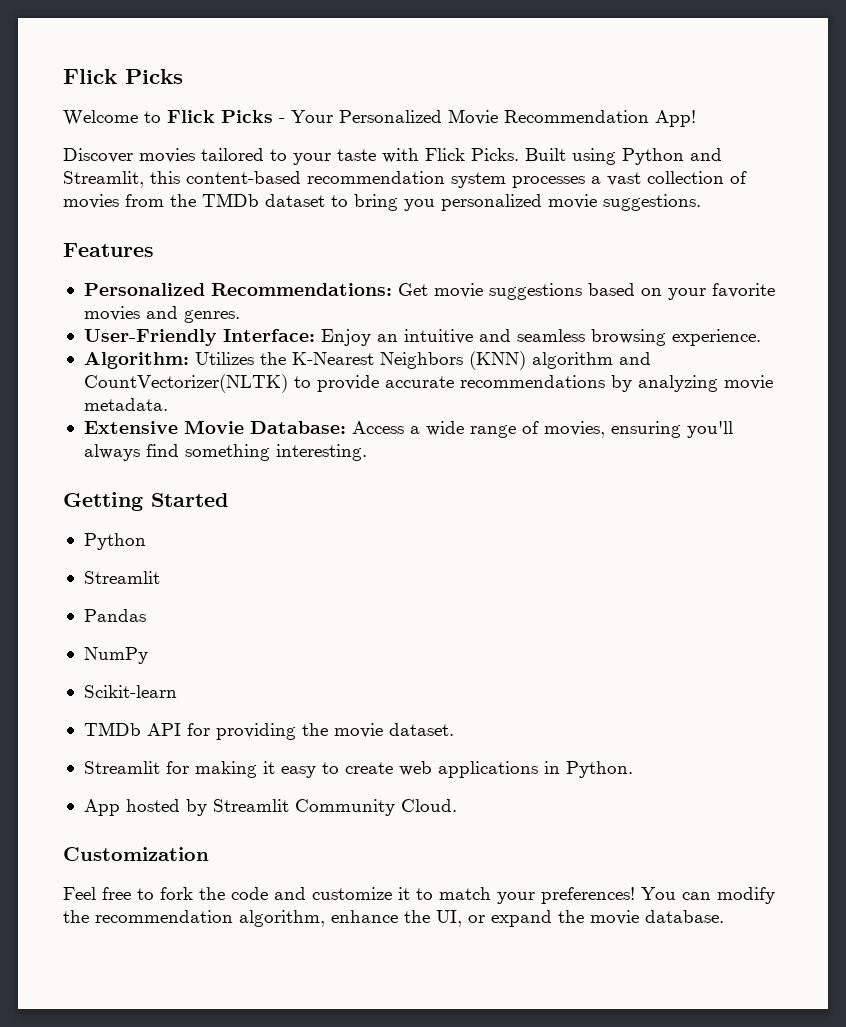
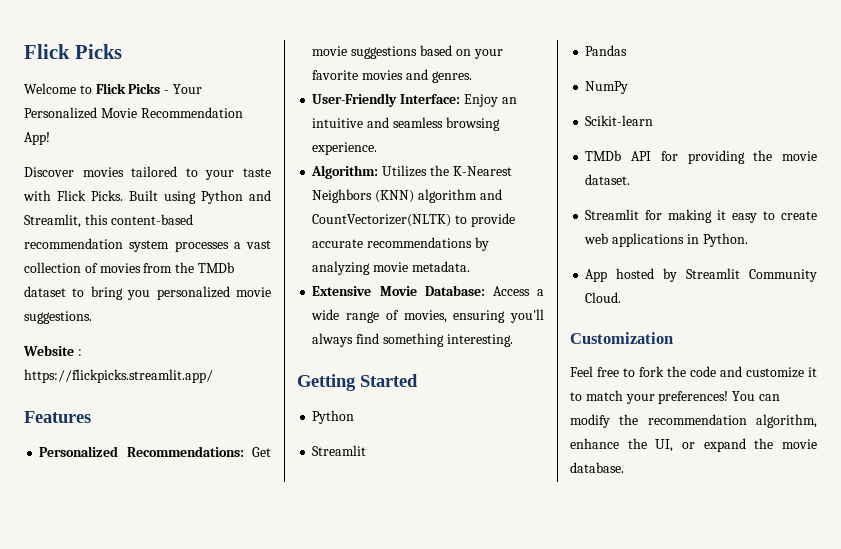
+ Website : https://flickpicks.streamlit.app/

